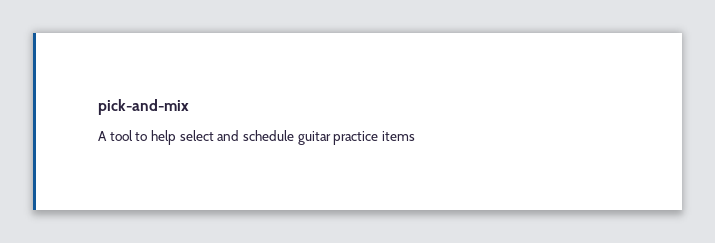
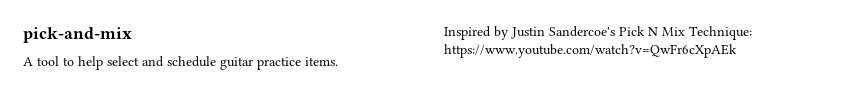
- A tool to help select and schedule guitar practice items
+ A tool to help select and schedule guitar practice items.
+ Inspired by Justin Sandercoe's Pick N Mix Technique: https://www.youtube.com/watch?v=QwFr6cXpAEk

